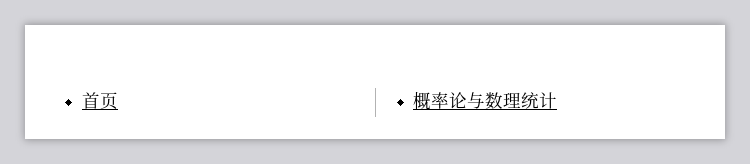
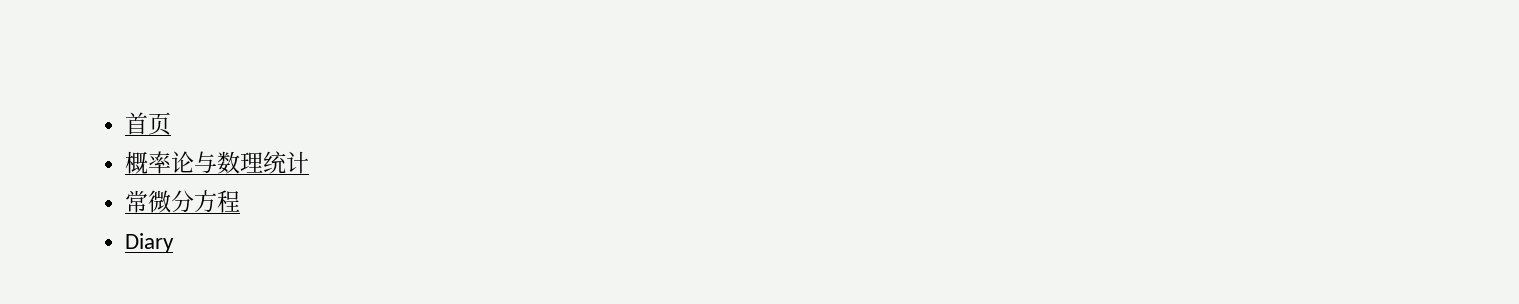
+ 常微分方程
+ Diary

